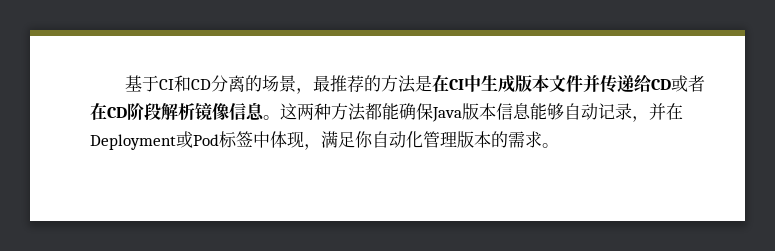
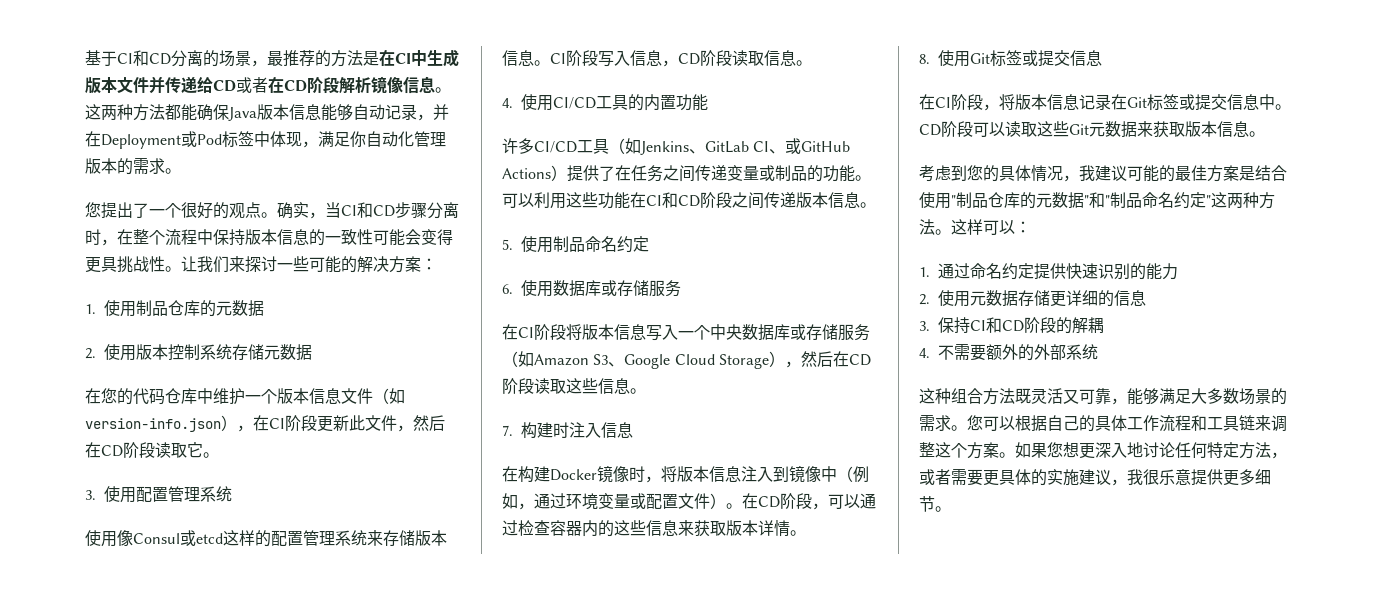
+ 您提出了一个很好的观点。确实，当CI和CD步骤分离时，在整个流程中保持版本信息的一致性可能会变得更具挑战性。让我们来探讨一些可能的解决方案：
+ 1.使用制品仓库的元数据
+ 2.使用版本控制系统存储元数据
+ 在您的代码仓库中维护一个版本信息文件（如version-info.json），在CI阶段更新此文件，然后在CD阶段读取它。
+ 3.使用配置管理系统
+ 使用像Consul或etcd这样的配置管理系统来存储版本信息。CI阶段写入信息，CD阶段读取信息。
+ 4.使用CI/CD工具的内置功能
+ 许多CI/CD工具（如Jenkins、GitLab CI、或GitHub Actions）提供了在任务之间传递变量或制品的功能。可以利用这些功能在CI和CD阶段之间传递版本信息。
+ 5.使用制品命名约定
+ 6.使用数据库或存储服务
+ 在CI阶段将版本信息写入一个中央数据库或存储服务（如Amazon S3、Google Cloud Storage），然后在CD阶段读取这些信息。
+ 7.构建时注入信息
+ 在构建Docker镜像时，将版本信息注入到镜像中（例如，通过环境变量或配置文件）。在CD阶段，可以通过检查容器内的这些信息来获取版本详情。
+ 8.使用Git标签或提交信息
+ 在CI阶段，将版本信息记录在Git标签或提交信息中。CD阶段可以读取这些Git元数据来获取版本信息。
+ 考虑到您的具体情况，我建议可能的最佳方案是结合使用"制品仓库的元数据"和"制品命名约定"这两种方法。这样可以：
+ 1.通过命名约定提供快速识别的能力
+ 2.使用元数据存储更详细的信息
+ 3.保持CI和CD阶段的解耦
+ 4.不需要额外的外部系统
+ 这种组合方法既灵活又可靠，能够满足大多数场景的需求。您可以根据自己的具体工作流程和工具链来调整这个方案。如果您想更深入地讨论任何特定方法，或者需要更具体的实施建议，我很乐意提供更多细节。

